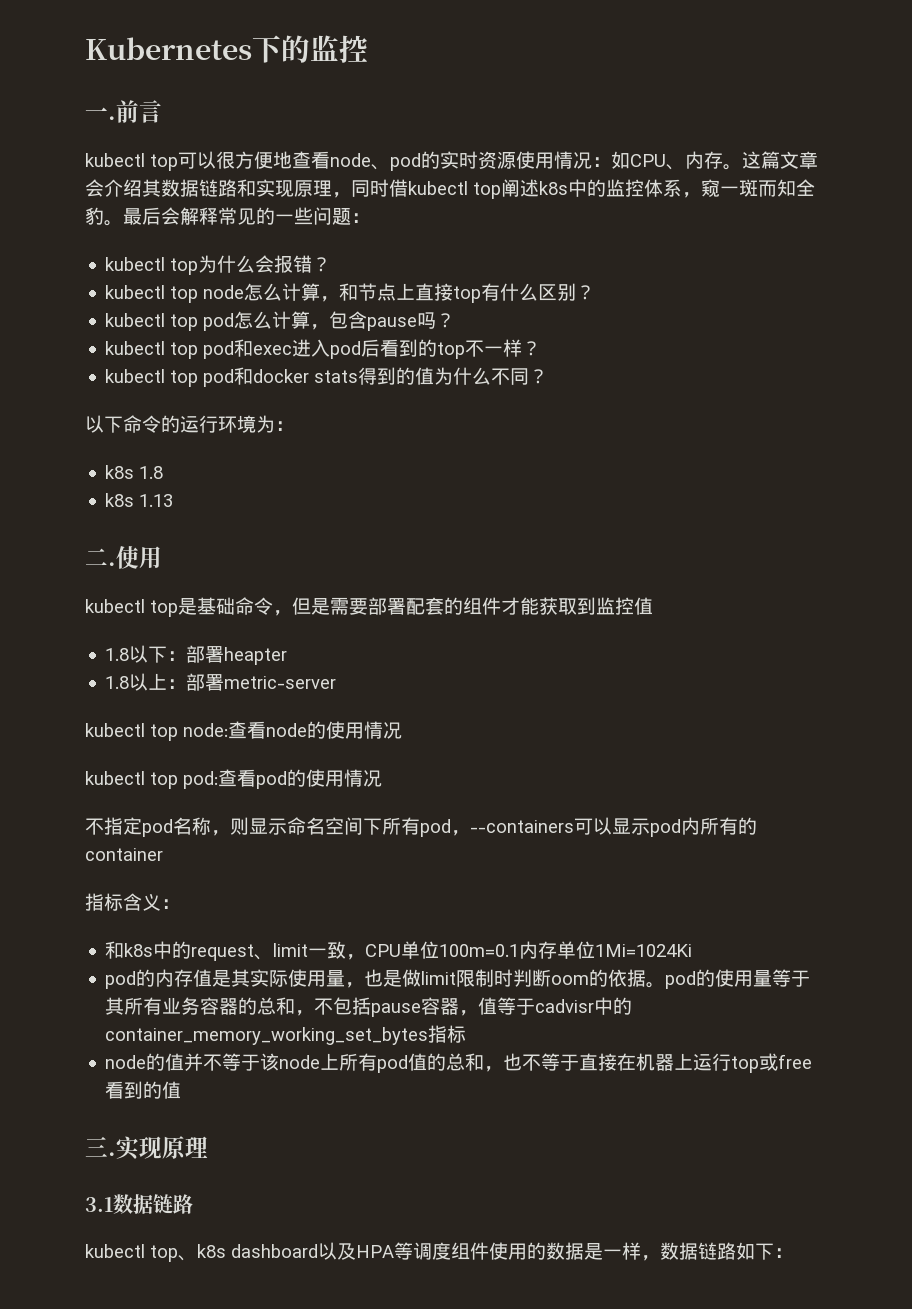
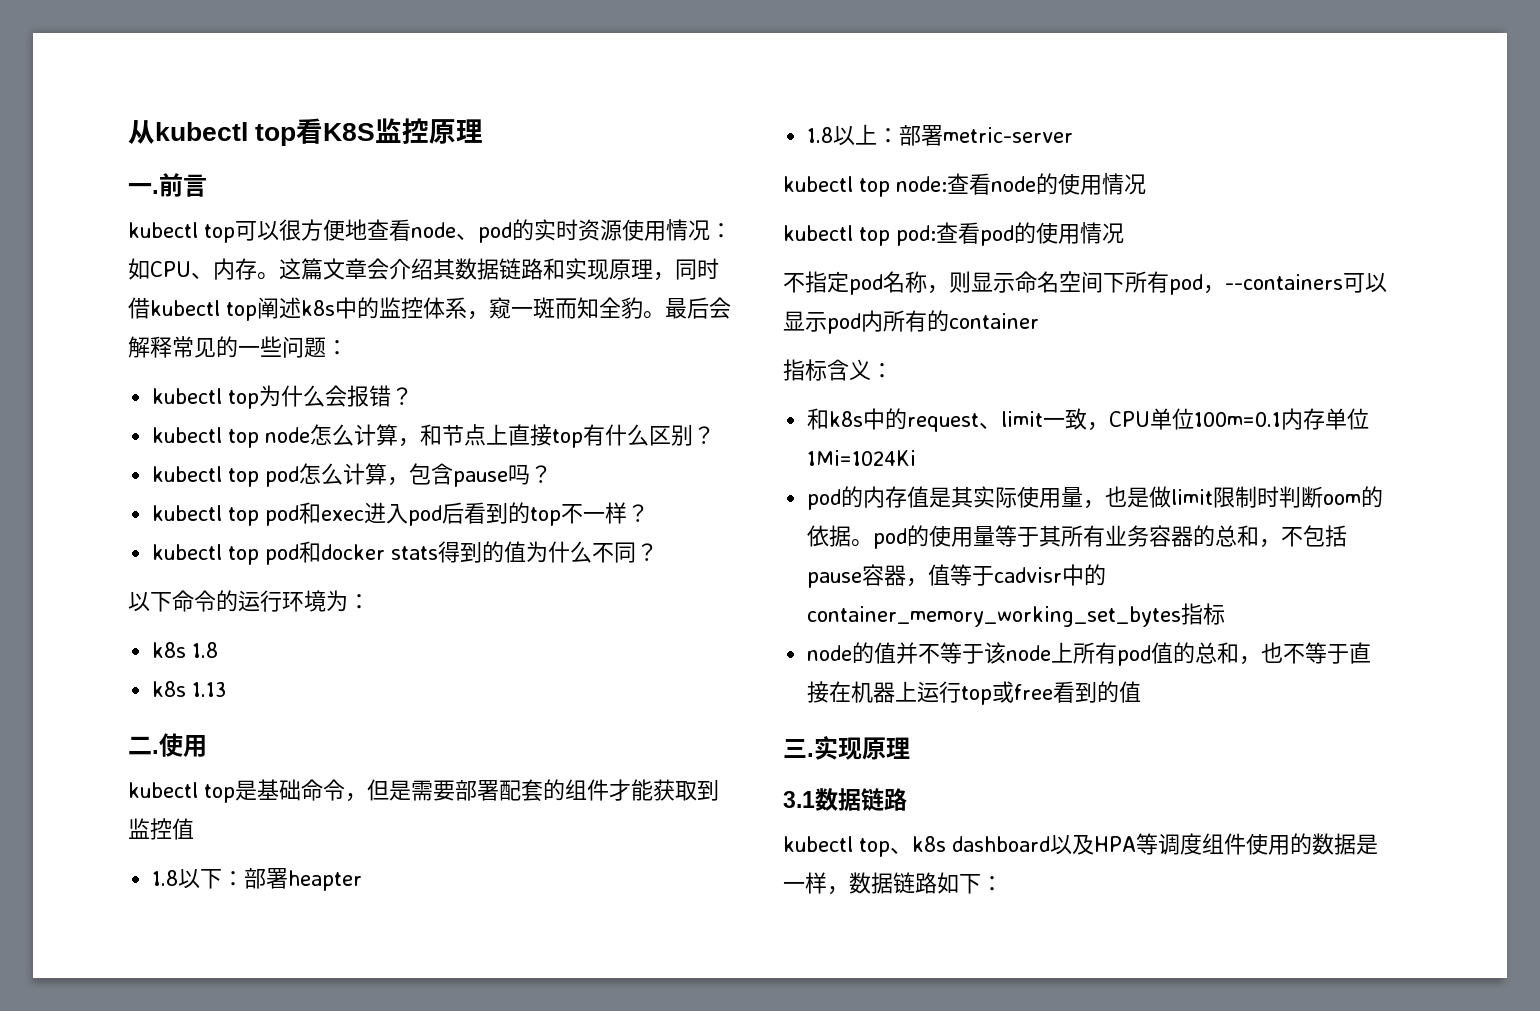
- Kubernetes下的监控
+ 从kubectl top看K8S监控原理

